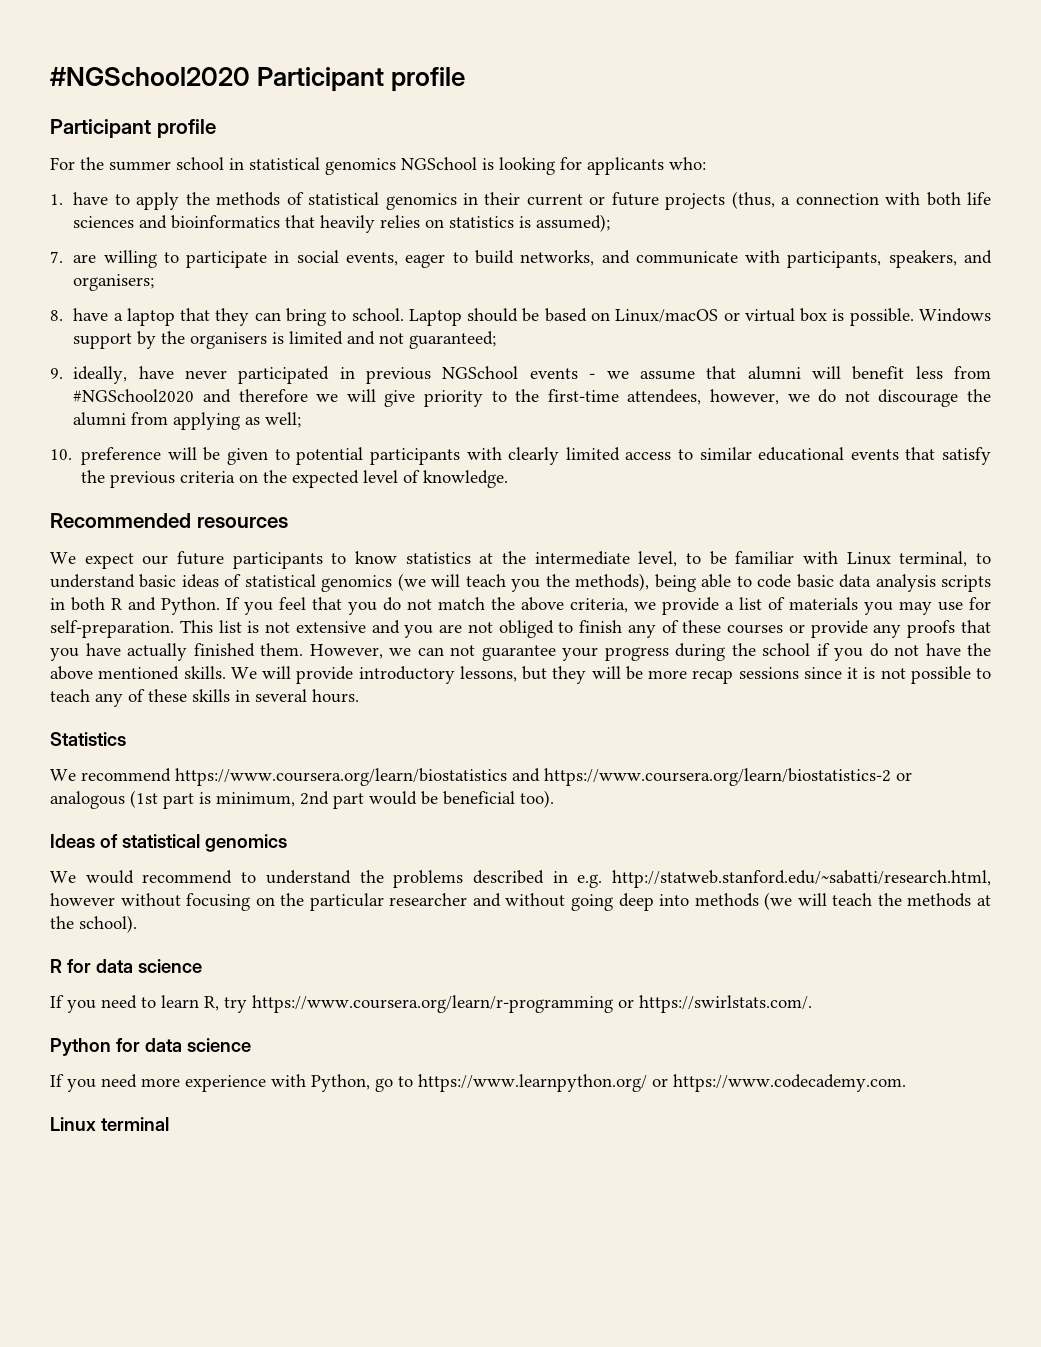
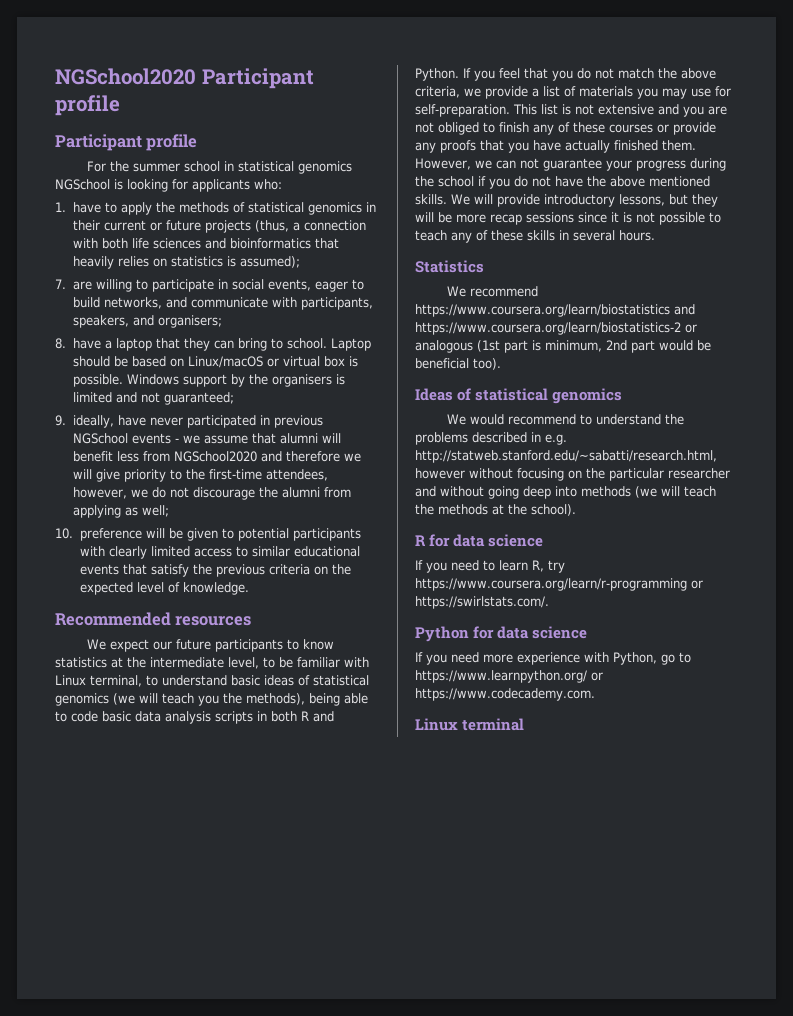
- #NGSchool2020 Participant profile
+ NGSchool2020 Participant profile
- 9. ideally, have never participated in previous NGSchool events - we assume that alumni will benefit less from #NGSchool2020 and therefore we will give priority to the first-time attendees, however, we do not discourage the alumni from applying as well;
+ 9. ideally, have never participated in previous NGSchool events - we assume that alumni will benefit less from NGSchool2020 and therefore we will give priority to the first-time attendees, however, we do not discourage the alumni from applying as well;

